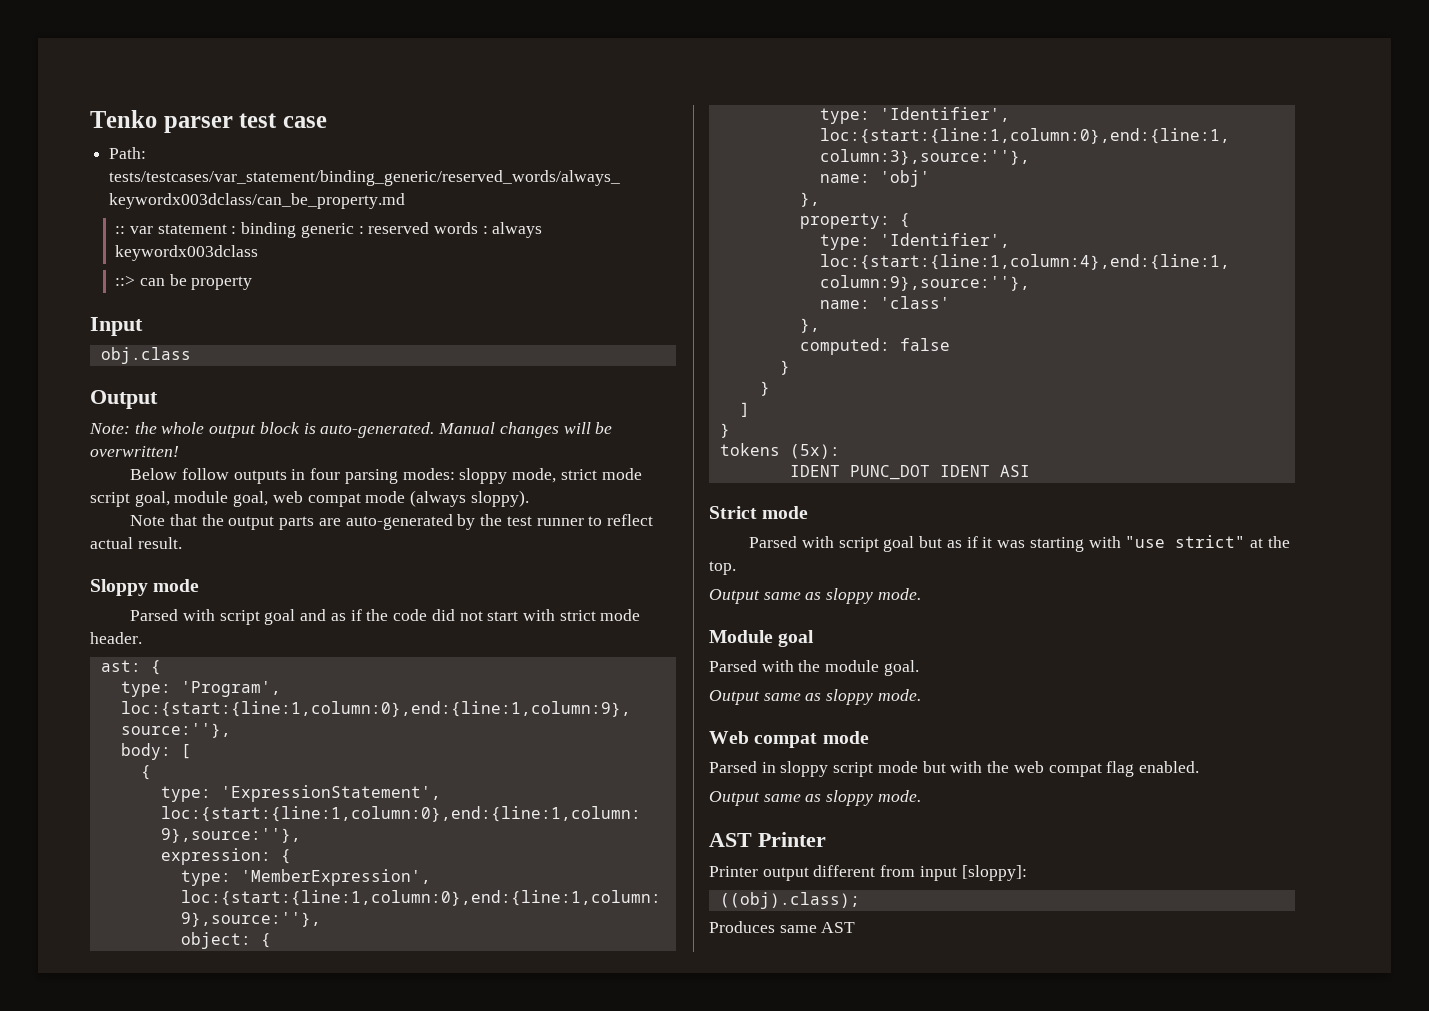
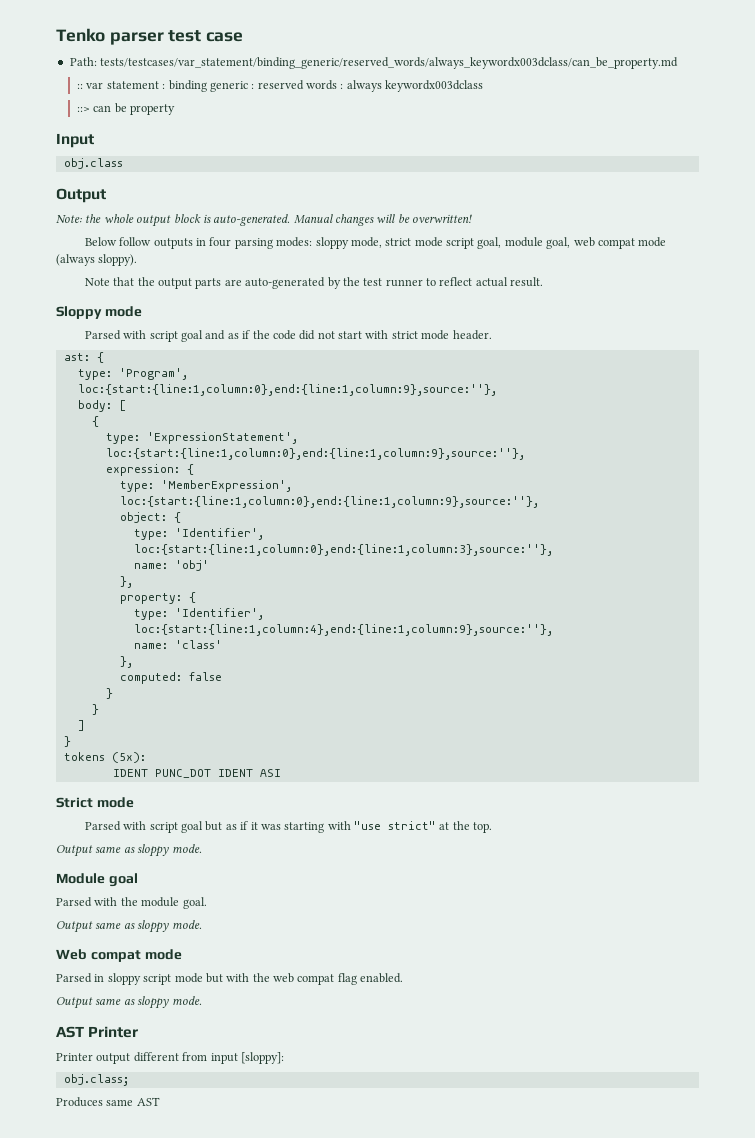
- ((obj).class);
+ obj.class;

